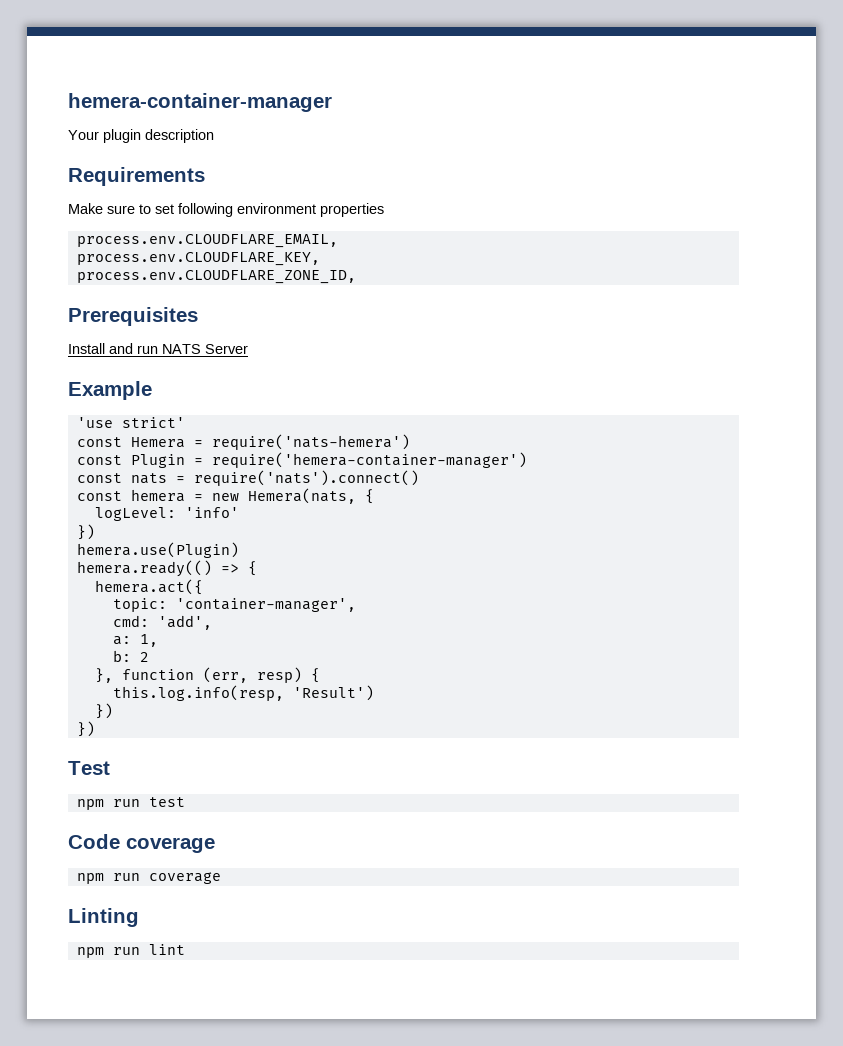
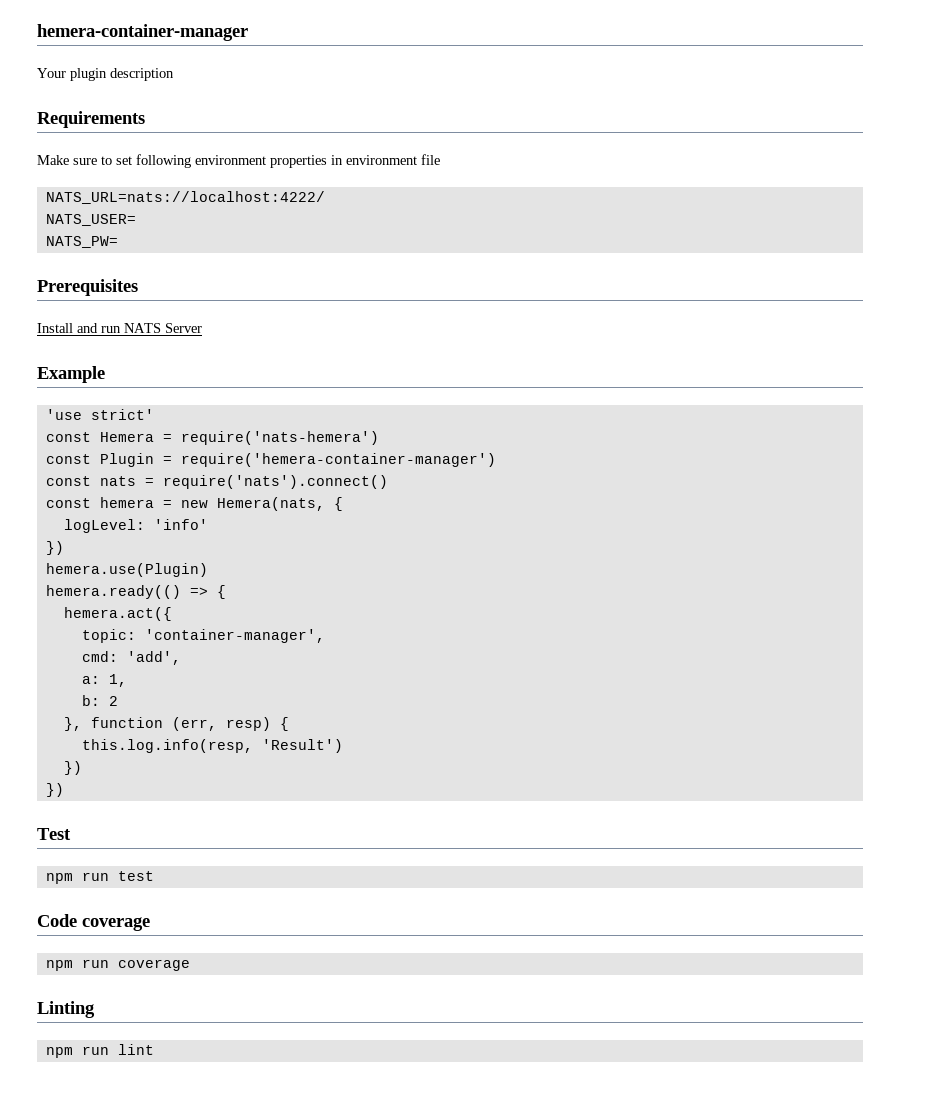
- Make sure to set following environment properties
- process.env.CLOUDFLARE_EMAIL,
- process.env.CLOUDFLARE_KEY,
- process.env.CLOUDFLARE_ZONE_ID,
+ Make sure to set following environment properties in environment file
+ NATS_URL=nats://localhost:4222/
+ NATS_USER=
+ NATS_PW=

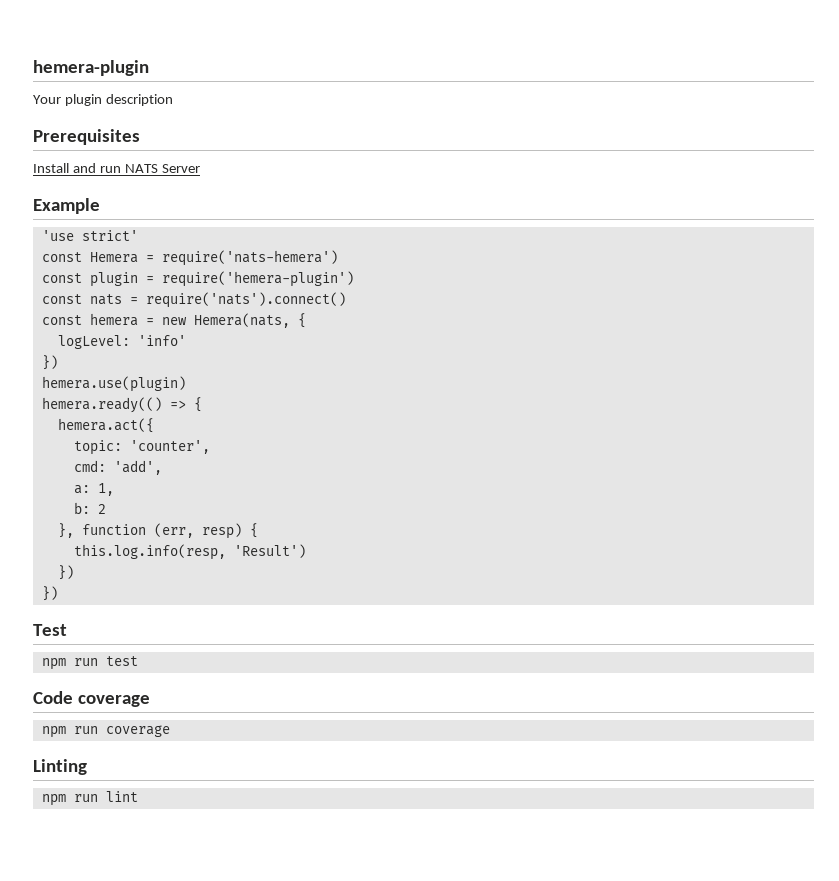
- hemera-container-manager
+ hemera-plugin
- Requirements
- Make sure to set following environment properties in environment file
- NATS_URL=nats://localhost:4222/
- NATS_USER=
- NATS_PW=
- const Plugin = require('hemera-container-manager')
+ const plugin = require('hemera-plugin')
- hemera.use(Plugin)
+ hemera.use(plugin)
- topic: 'container-manager',
+ topic: 'counter',

